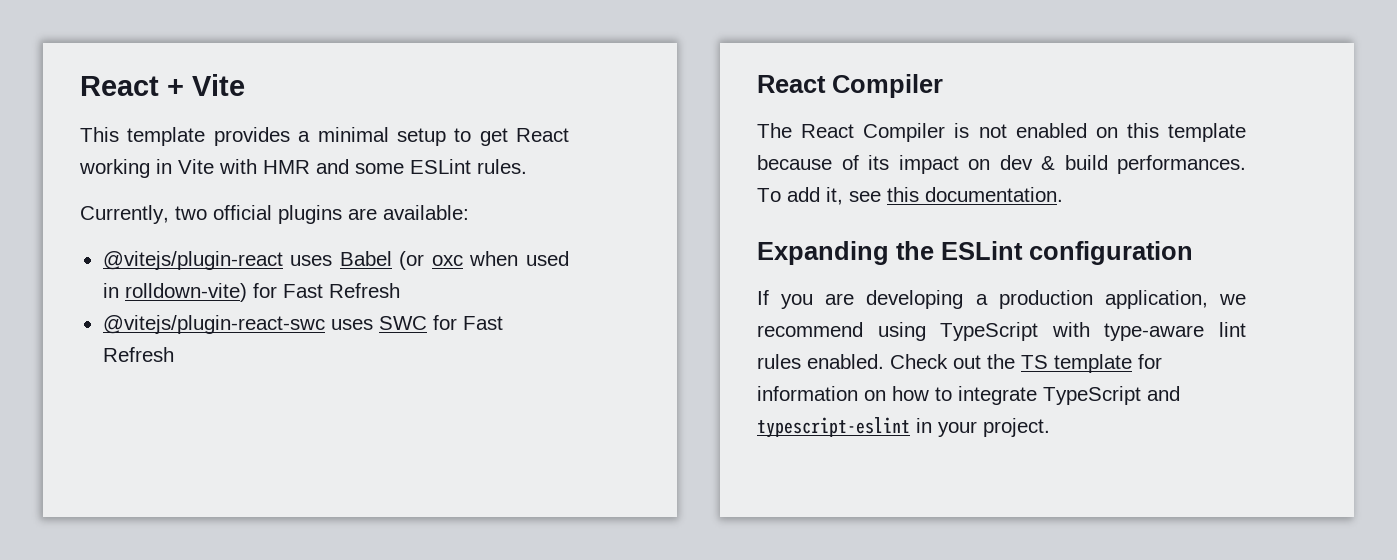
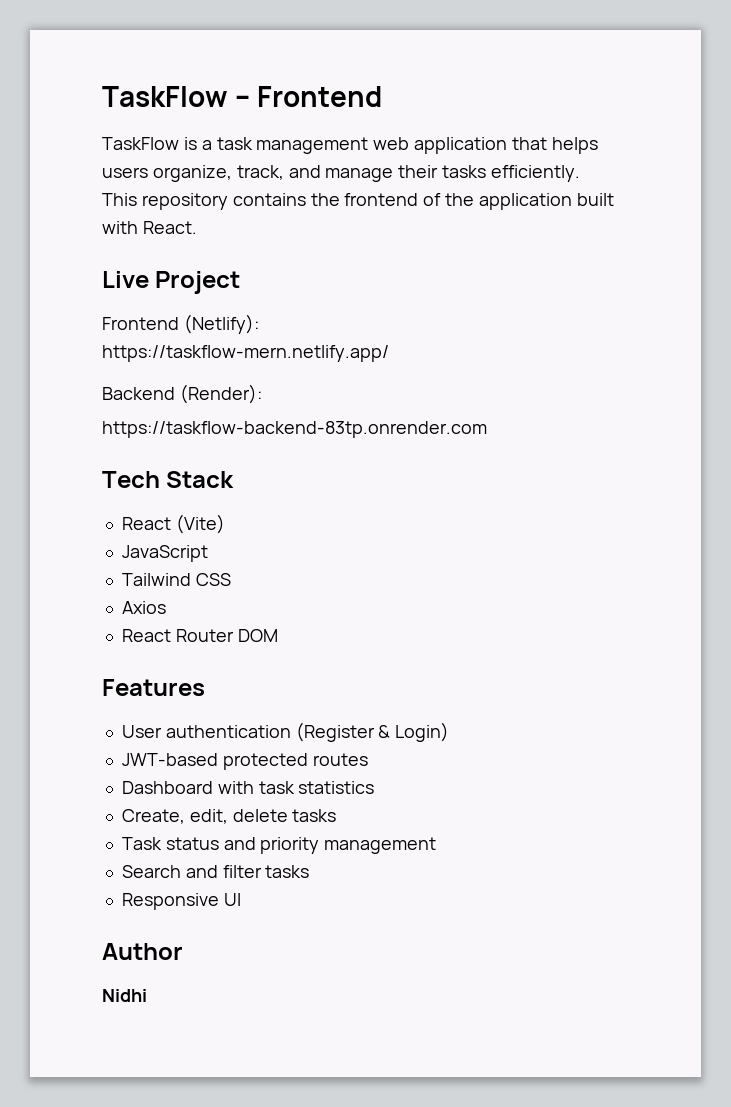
- React + Vite
- This template provides a minimal setup to get React working in Vite with HMR and some ESLint rules.
- Currently, two official plugins are available:
- @vitejs/plugin-react uses Babel (or oxc when used in rolldown-vite) for Fast Refresh
- @vitejs/plugin-react-swc uses SWC for Fast Refresh
- React Compiler
- The React Compiler is not enabled on this template because of its impact on dev & build performances. To add it, see this documentation.
- Expanding the ESLint configuration
- If you are developing a production application, we recommend using TypeScript with type-aware lint rules enabled. Check out the TS template for information on how to integrate TypeScript and typescript-eslint in your project.
+ TaskFlow – Frontend
+ TaskFlow is a task management web application that helps users organize, track, and manage their tasks efficiently.
+ This repository contains the frontend of the application built with React.
+ Live Project
+ Frontend (Netlify):
+ https://taskflow-mern.netlify.app/
+ Backend (Render):
+ https://taskflow-backend-83tp.onrender.com
+ Tech Stack
+ React (Vite)
+ JavaScript
+ Tailwind CSS
+ Axios
+ React Router DOM
+ Features
+ User authentication (Register & Login)
+ JWT-based protected routes
+ Dashboard with task statistics
+ Create, edit, delete tasks
+ Task status and priority management
+ Search and filter tasks
+ Responsive UI
+ Author
+ Nidhi

